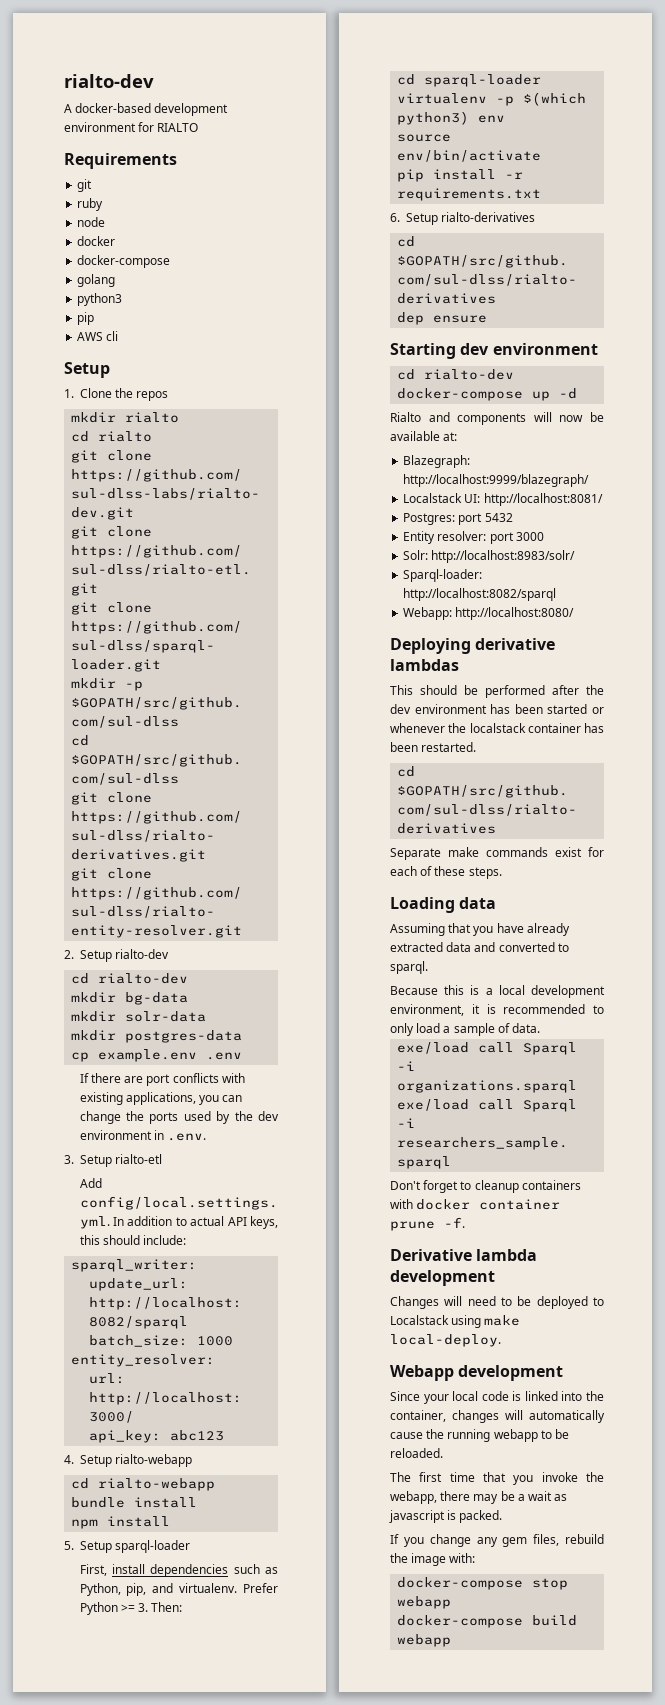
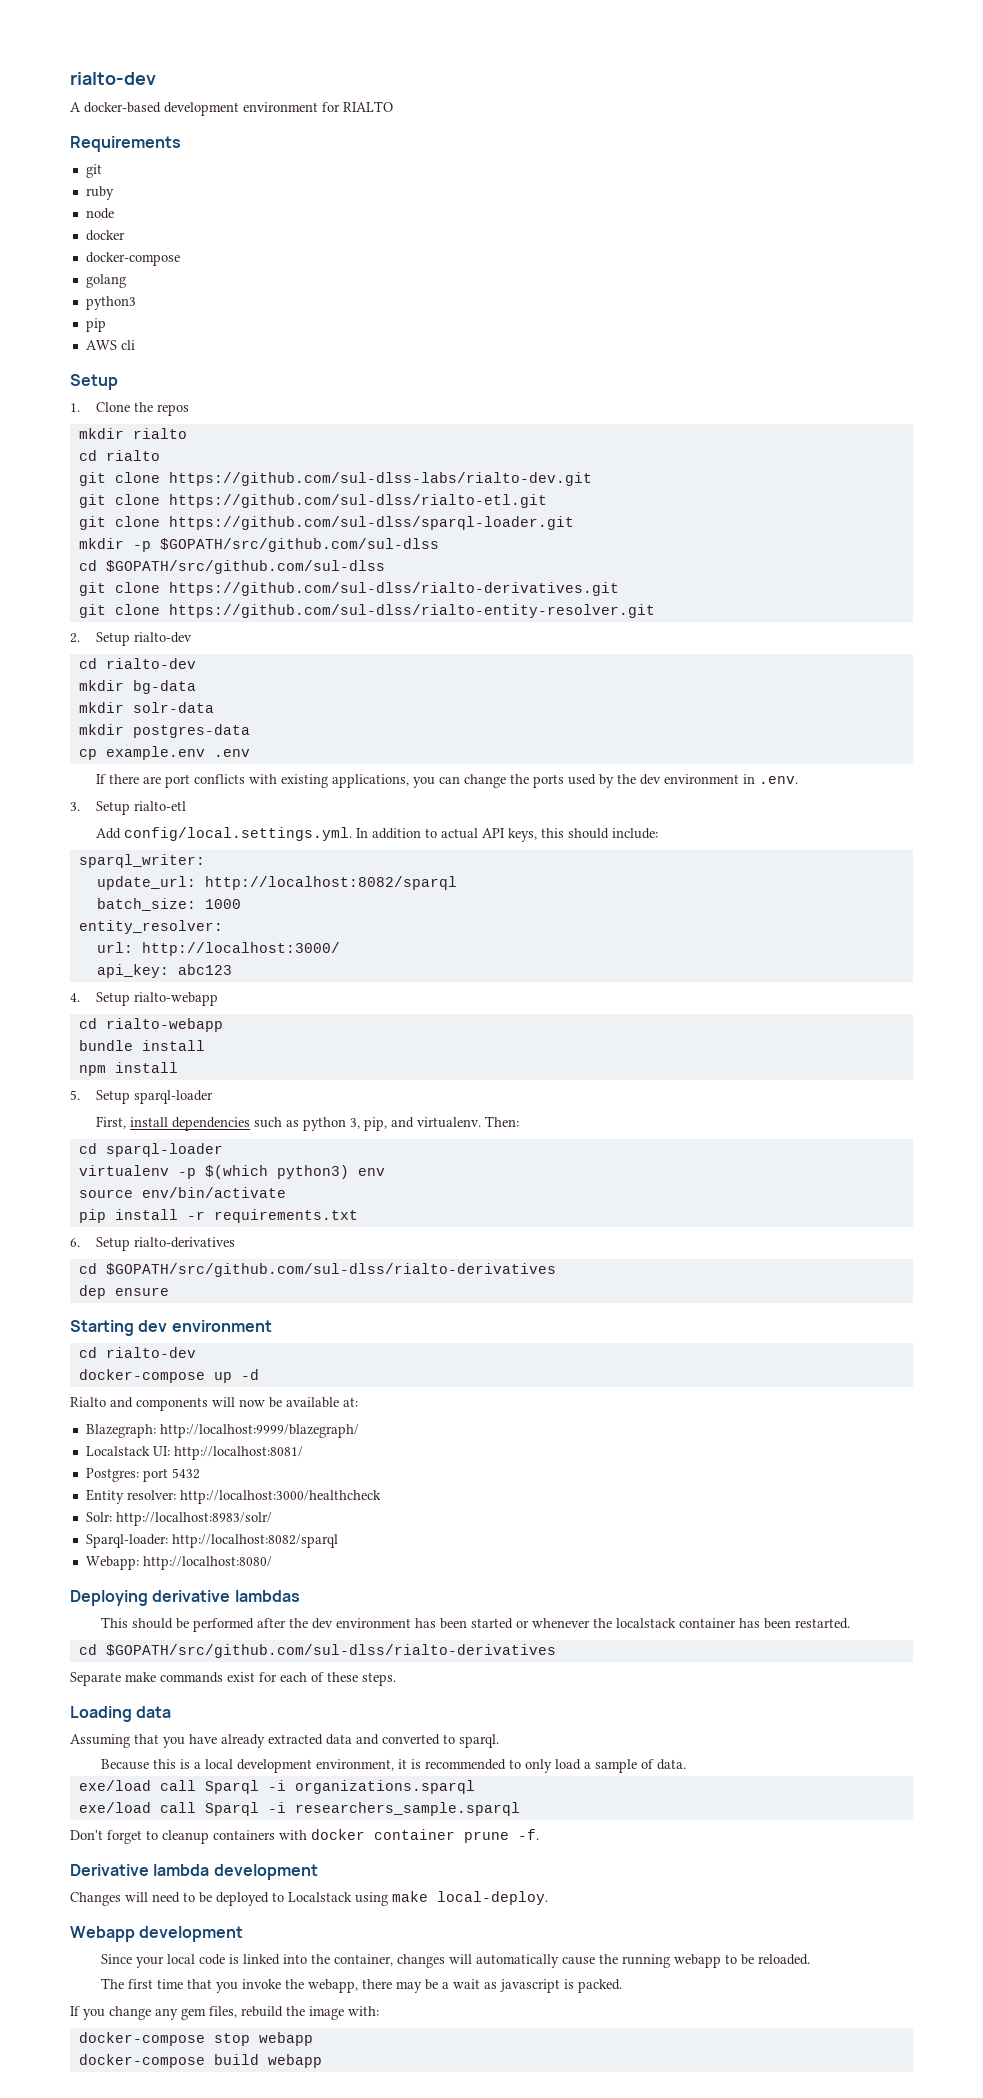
- First, install dependencies such as Python, pip, and virtualenv.
+ First, install dependencies such as python 3, pip, and virtualenv.
- Prefer Python >= 3. Then:
+ Then:
- Entity resolver: port 3000
+ Entity resolver: http://localhost:3000/healthcheck

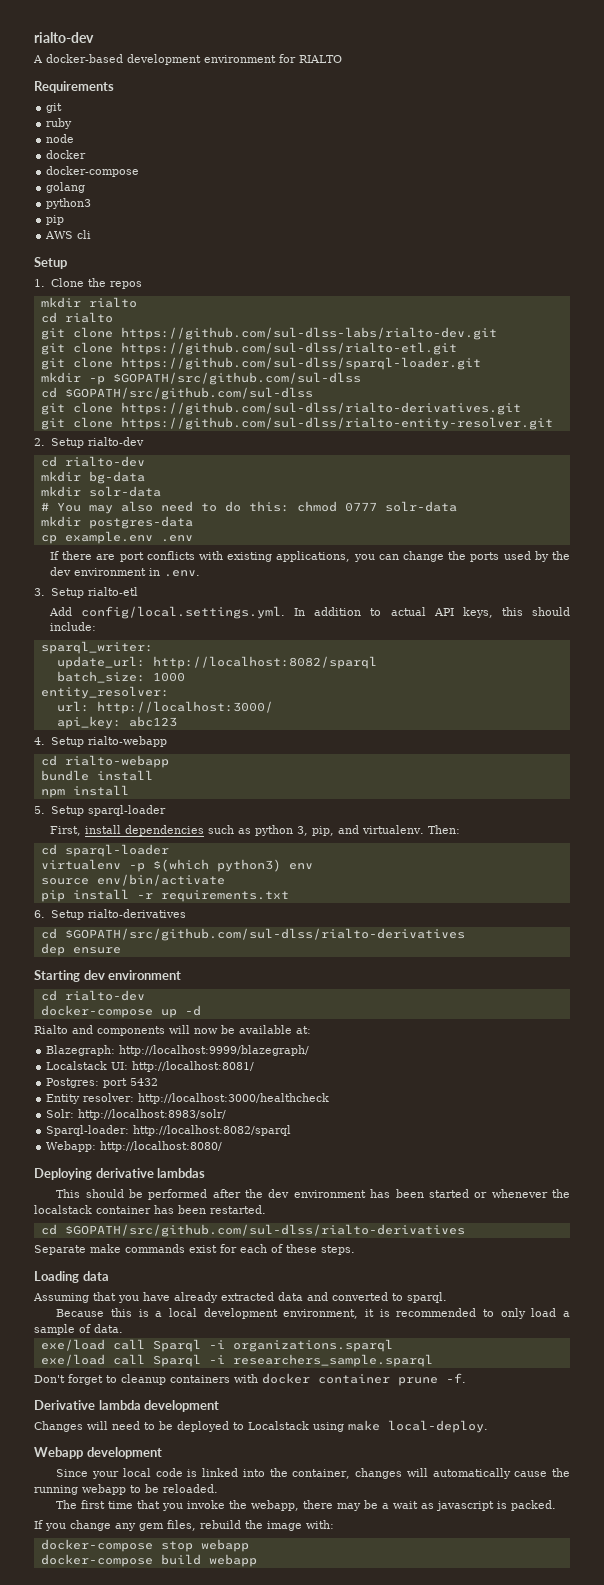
+ # You may also need to do this: chmod 0777 solr-data

